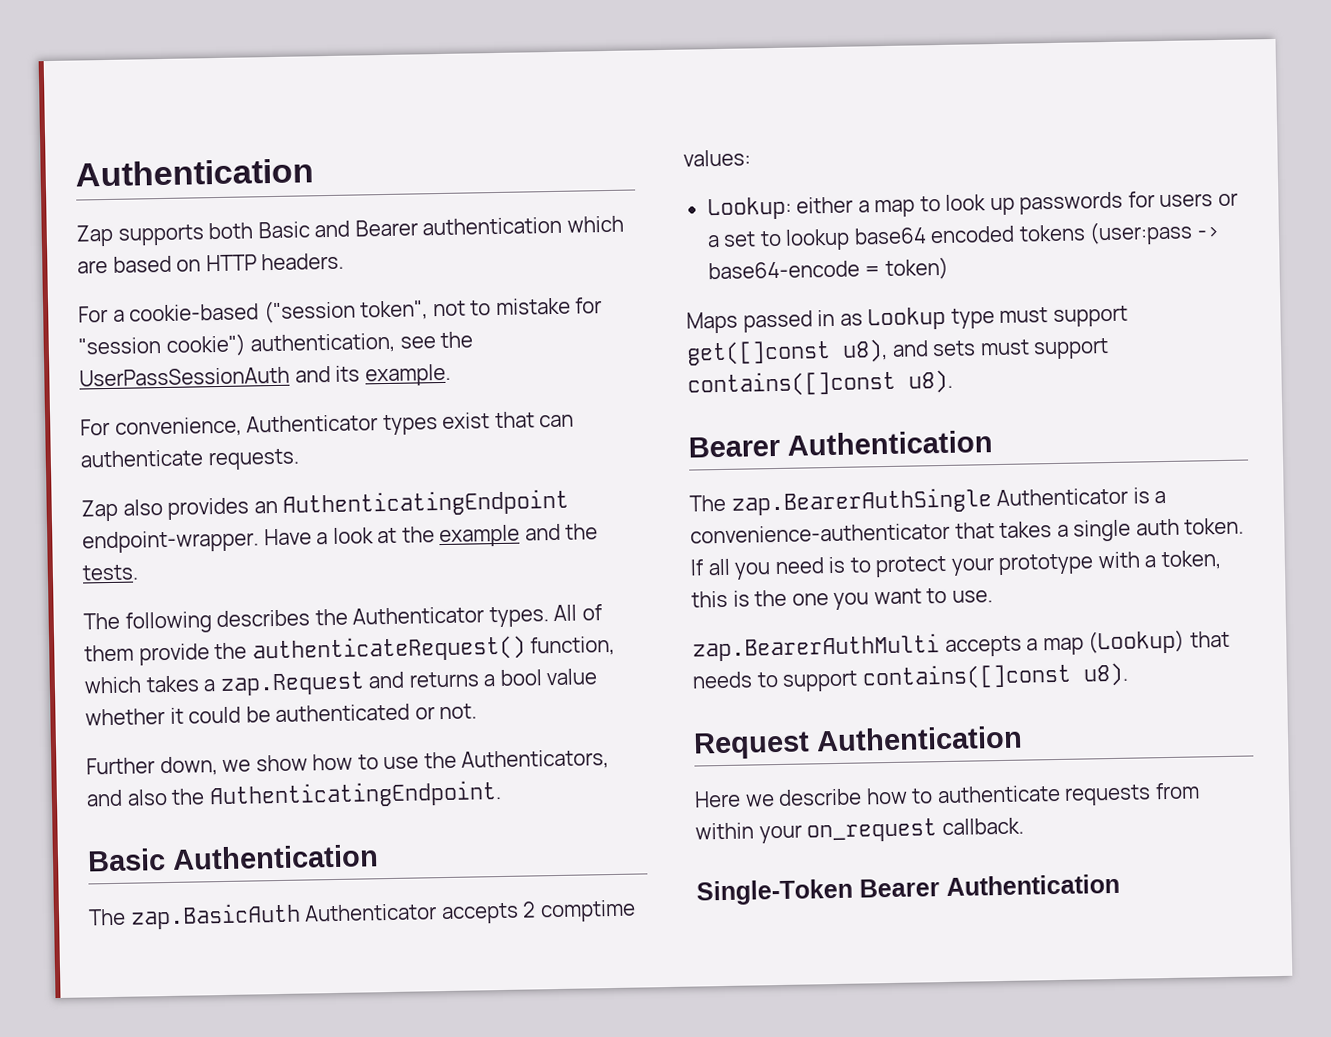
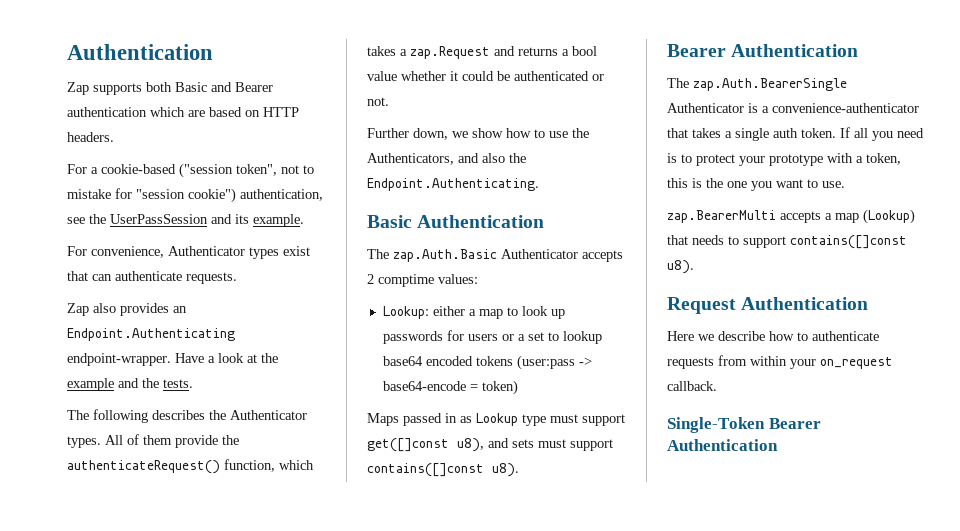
- For a cookie-based ("session token", not to mistake for "session cookie") authentication, see the UserPassSessionAuth and its example.
+ For a cookie-based ("session token", not to mistake for "session cookie") authentication, see the UserPassSession and its example.
- Zap also provides an AuthenticatingEndpoint endpoint-wrapper.
+ Zap also provides an Endpoint.Authenticating endpoint-wrapper.
- Further down, we show how to use the Authenticators, and also the AuthenticatingEndpoint.
+ Further down, we show how to use the Authenticators, and also the Endpoint.Authenticating.
- The zap.BasicAuth Authenticator accepts 2 comptime values:
+ The zap.Auth.Basic Authenticator accepts 2 comptime values:
- The zap.BearerAuthSingle Authenticator is a convenience-authenticator that takes a single auth token.
+ The zap.Auth.BearerSingle Authenticator is a convenience-authenticator that takes a single auth token.
- zap.BearerAuthMulti accepts a map (Lookup) that needs to support contains([]const u8).
+ zap.BearerMulti accepts a map (Lookup) that needs to support contains([]const u8).

